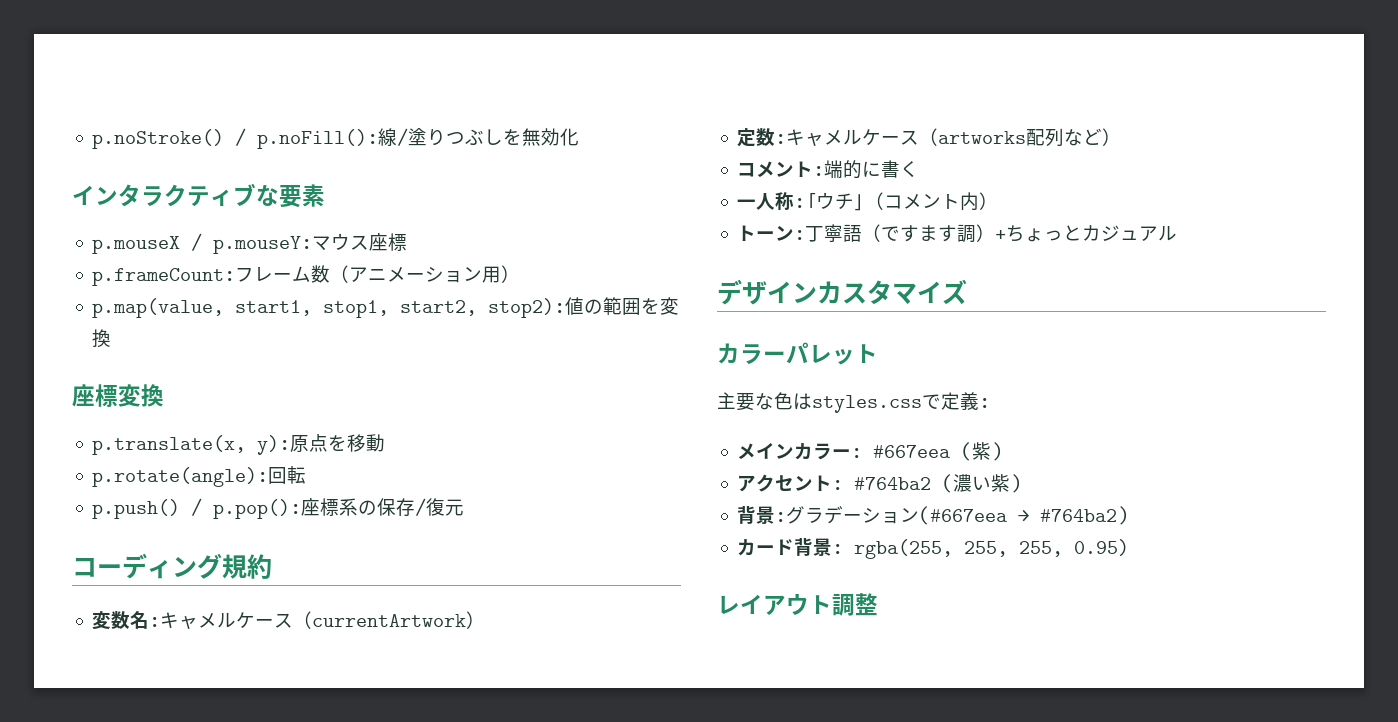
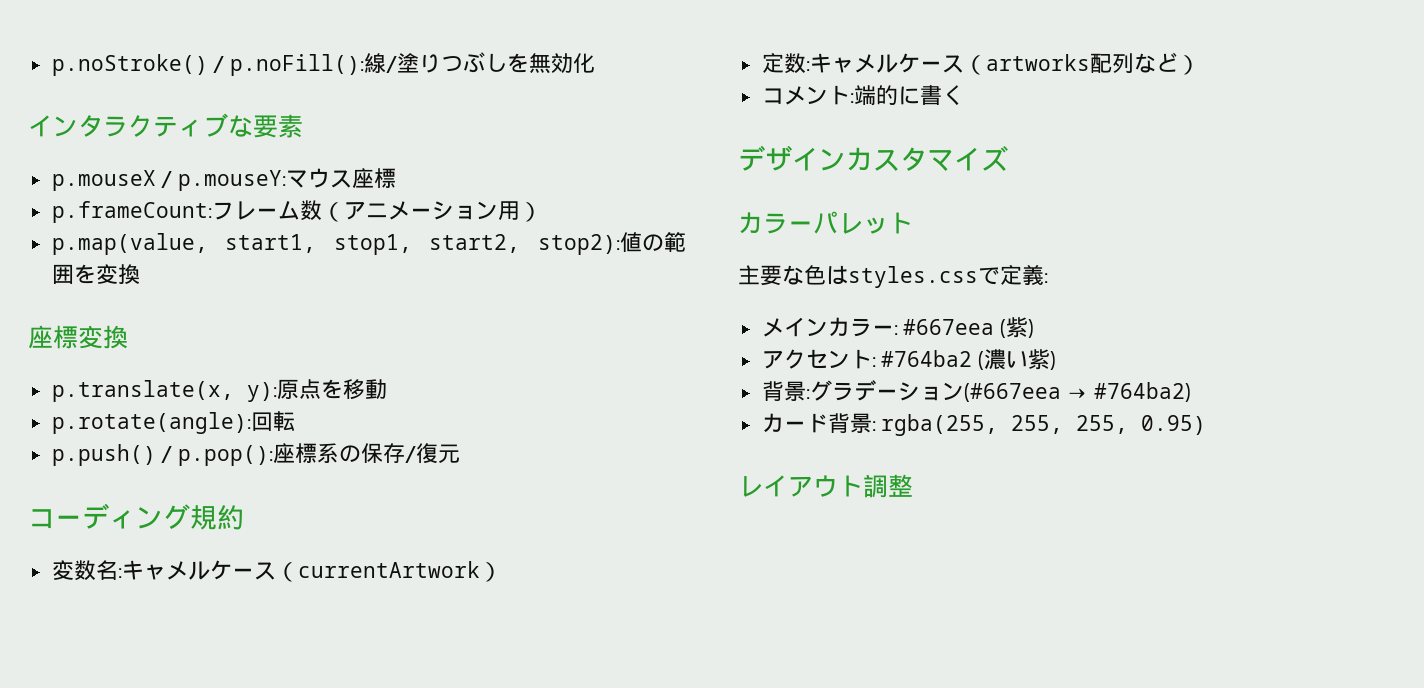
- 一人称:「ウチ」（コメント内）
- トーン:丁寧語（ですます調）+ちょっとカジュアル

